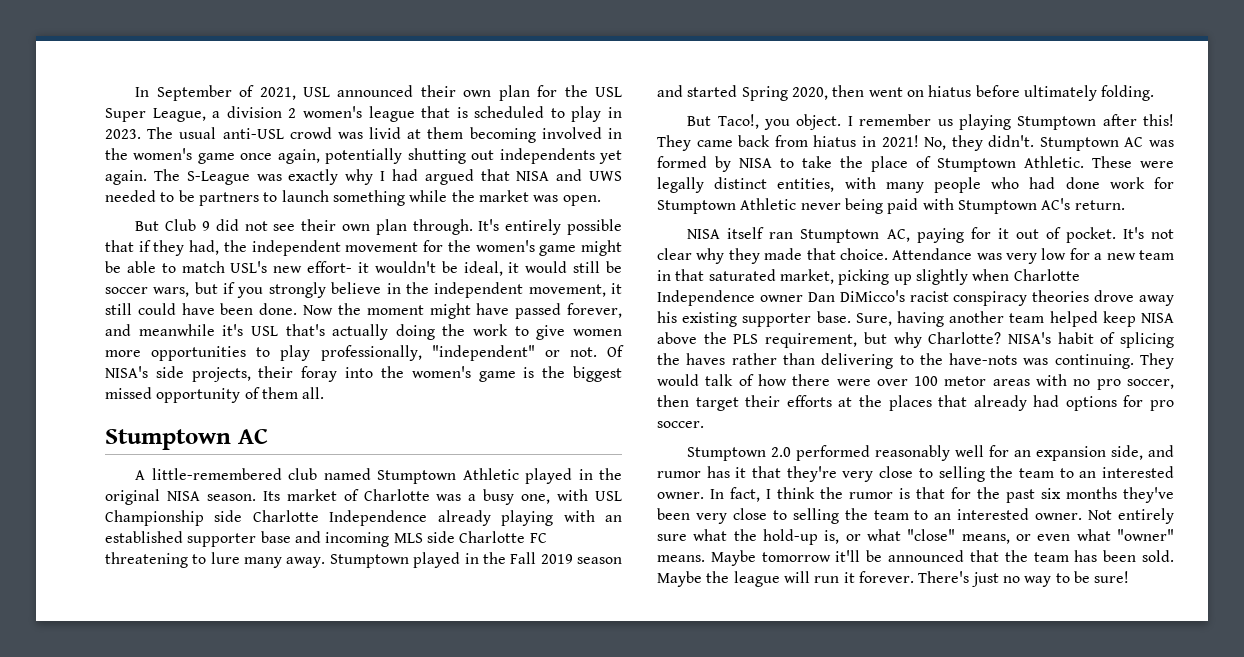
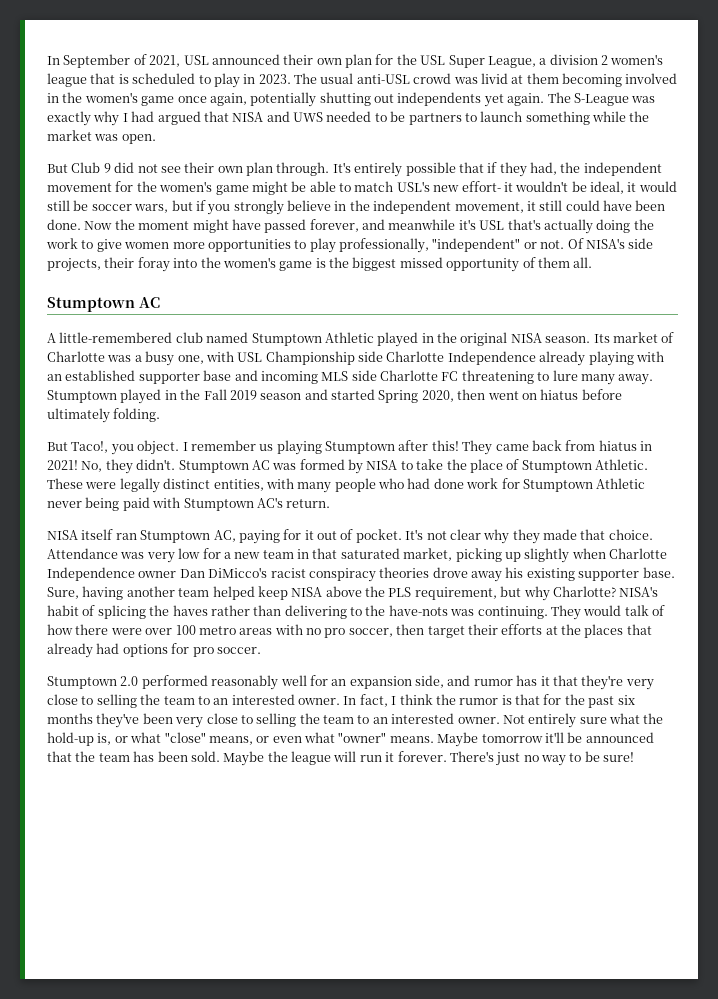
- They would talk of how there were over 100 metor areas with no pro soccer, then target their efforts at the places that already had options for pro soccer.
+ They would talk of how there were over 100 metro areas with no pro soccer, then target their efforts at the places that already had options for pro soccer.

